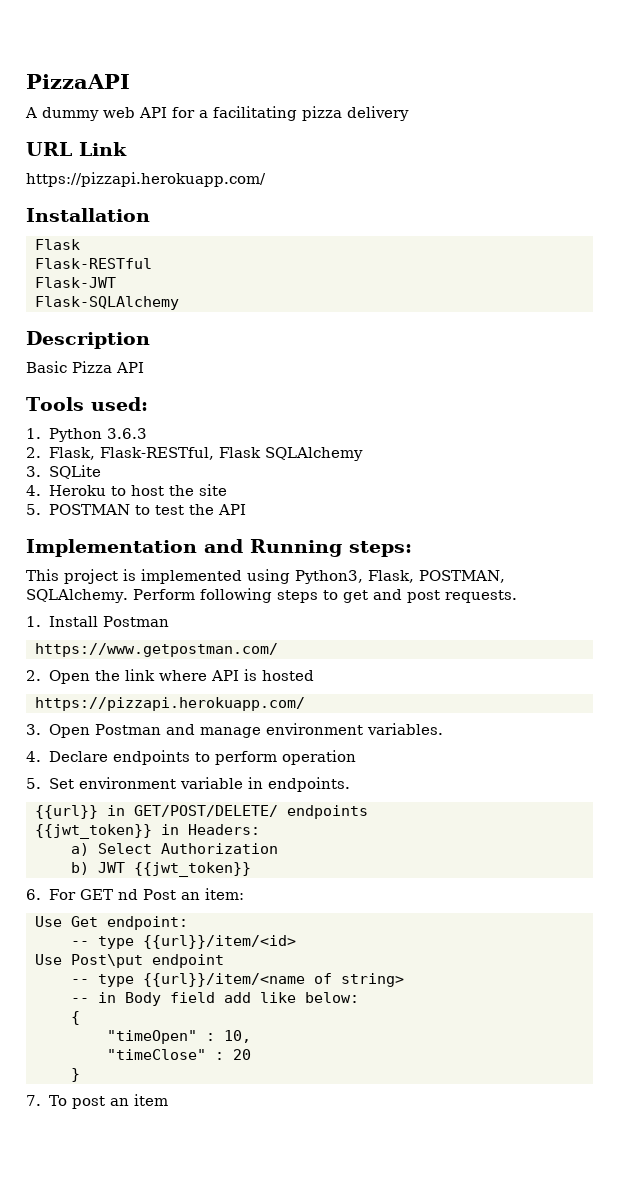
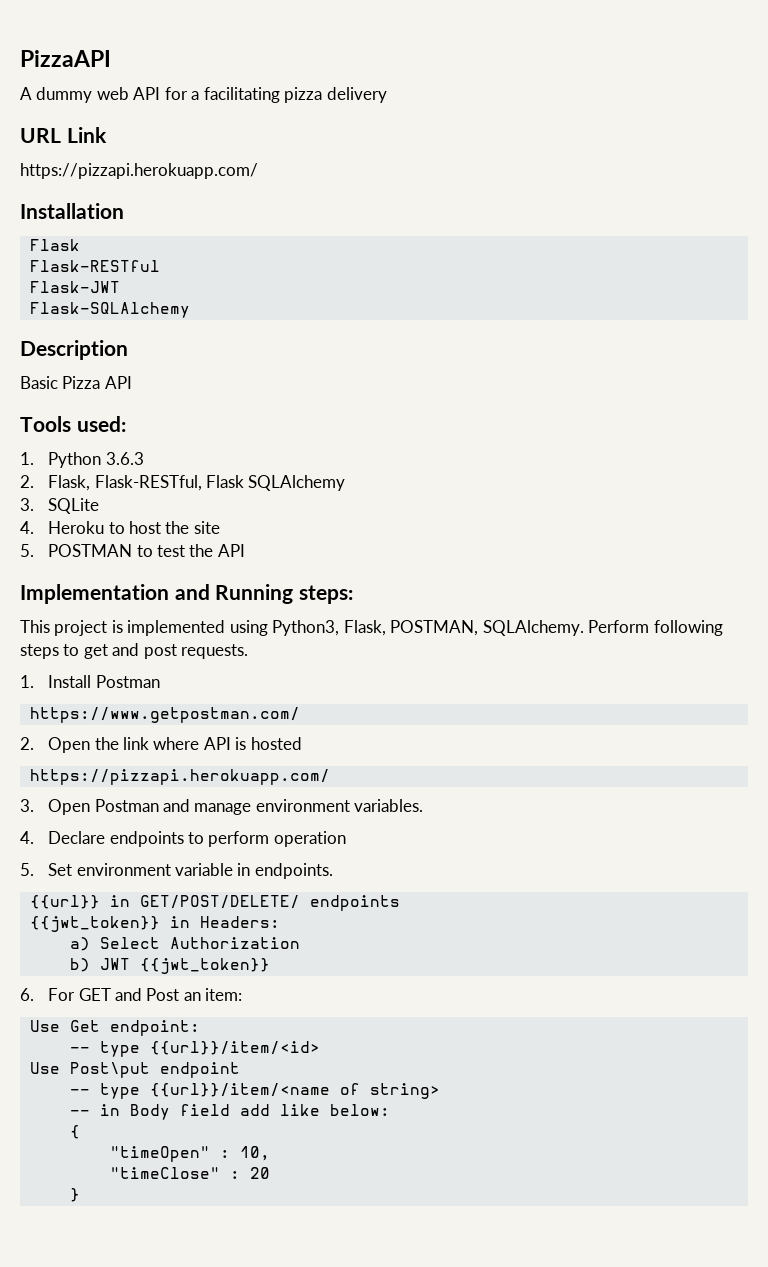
- 6. For GET nd Post an item:
+ 6. For GET and Post an item:
- 7. To post an item

